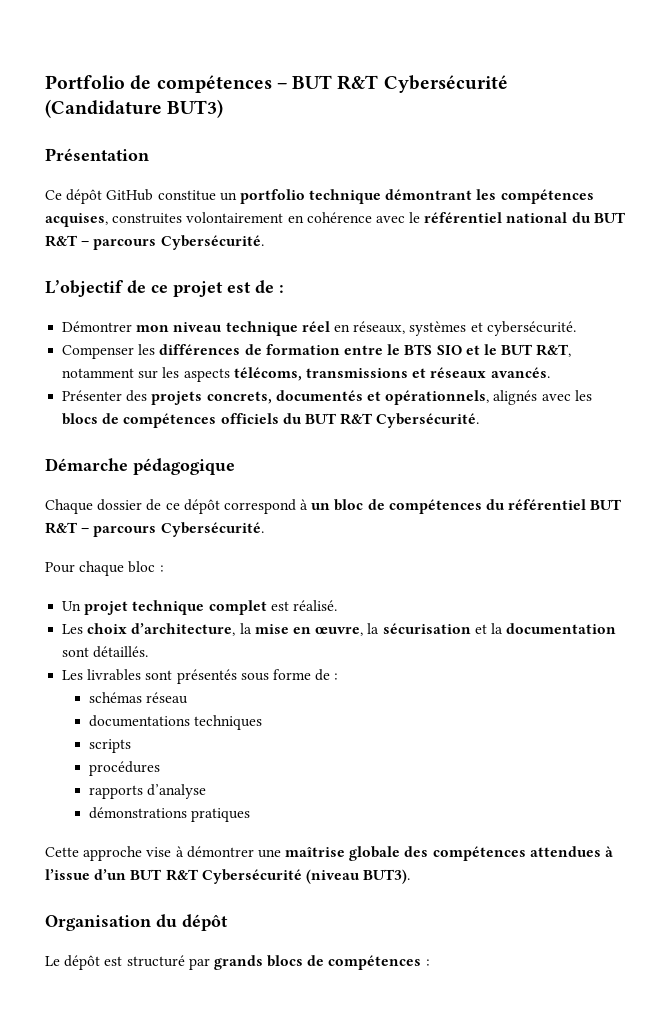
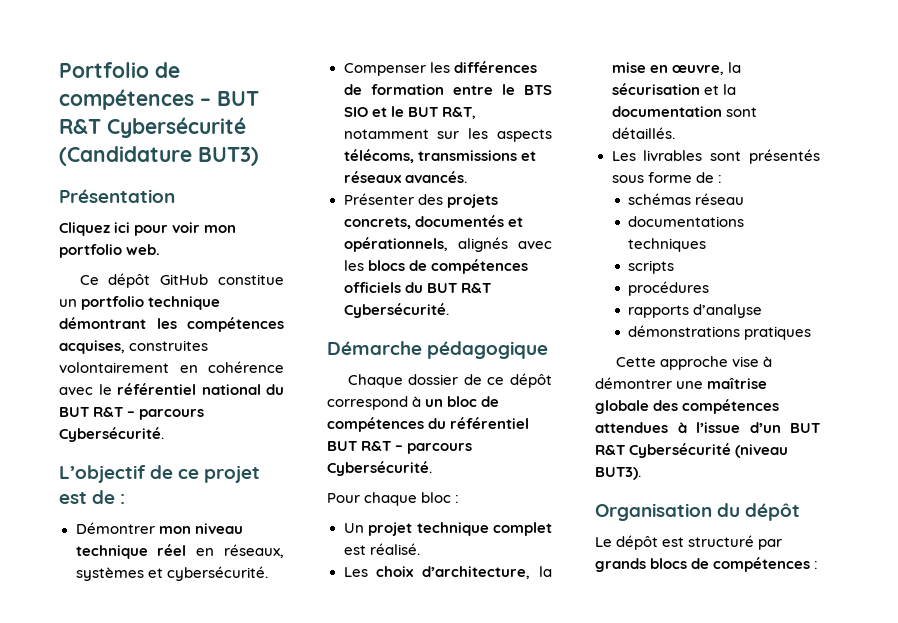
+ Cliquez ici pour voir mon portfolio web.

